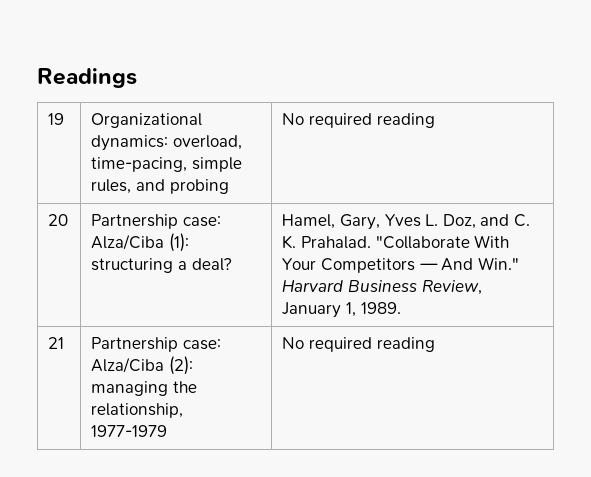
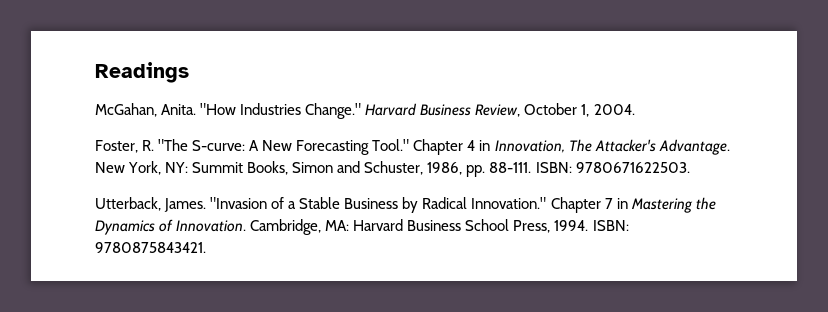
- 19 | Organizational dynamics: overload, time-pacing, simple rules, and probing | No required reading
- 20 | Partnership case: Alza/Ciba (1): structuring a deal? | Hamel, Gary, Yves L. Doz, and C. K. Prahalad. "Collaborate With Your Competitors — And Win." Harvard Business Review, January 1, 1989.
- 21 | Partnership case: Alza/Ciba (2): managing the relationship, 1977-1979 | No required reading
+ McGahan, Anita. "How Industries Change." Harvard Business Review, October 1, 2004.
+ Foster, R. "The S-curve: A New Forecasting Tool." Chapter 4 in Innovation, The Attacker's Advantage. New York, NY: Summit Books, Simon and Schuster, 1986, pp. 88-111. ISBN: 9780671622503.
+ Utterback, James. "Invasion of a Stable Business by Radical Innovation." Chapter 7 in Mastering the Dynamics of Innovation. Cambridge, MA: Harvard Business School Press, 1994. ISBN: 9780875843421.

